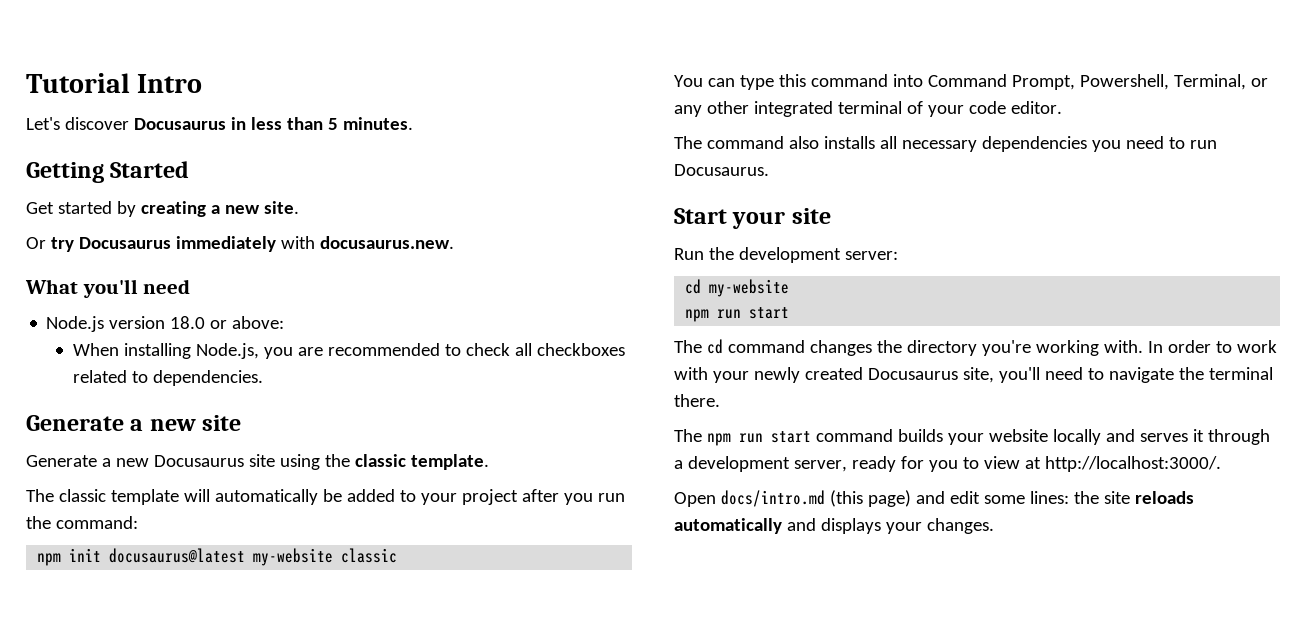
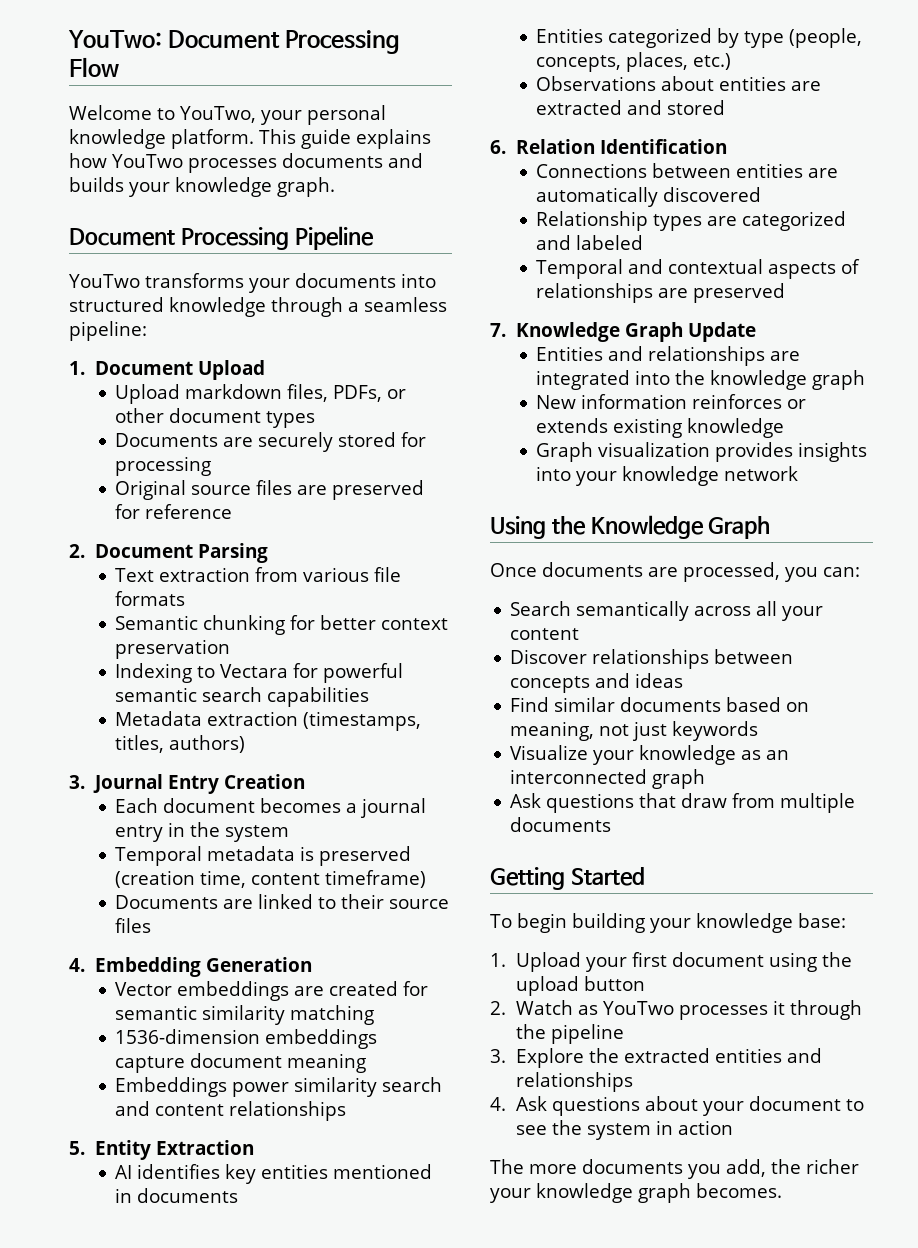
- Tutorial Intro
- Let's discover Docusaurus in less than 5 minutes.
+ YouTwo: Document Processing Flow
+ Welcome to YouTwo, your personal knowledge platform. This guide explains how YouTwo processes documents and builds your knowledge graph.
+ Document Processing Pipeline
+ YouTwo transforms your documents into structured knowledge through a seamless pipeline:
+ 1. Document Upload
+ Upload markdown files, PDFs, or other document types
+ Documents are securely stored for processing
+ Original source files are preserved for reference
+ 2. Document Parsing
+ Text extraction from various file formats
+ Semantic chunking for better context preservation
+ Indexing to Vectara for powerful semantic search capabilities
+ Metadata extraction (timestamps, titles, authors)
+ 3. Journal Entry Creation
+ Each document becomes a journal entry in the system
+ Temporal metadata is preserved (creation time, content timeframe)
+ Documents are linked to their source files
+ 4. Embedding Generation
+ Vector embeddings are created for semantic similarity matching
+ 1536-dimension embeddings capture document meaning
+ Embeddings power similarity search and content relationships
+ 5. Entity Extraction
+ AI identifies key entities mentioned in documents
+ Entities categorized by type (people, concepts, places, etc.)
+ Observations about entities are extracted and stored
+ 6. Relation Identification
+ Connections between entities are automatically discovered
+ Relationship types are categorized and labeled
+ Temporal and contextual aspects of relationships are preserved
+ 7. Knowledge Graph Update
+ Entities and relationships are integrated into the knowledge graph
+ New information reinforces or extends existing knowledge
+ Graph visualization provides insights into your knowledge network
+ Using the Knowledge Graph
+ Once documents are processed, you can:
+ Search semantically across all your content
+ Discover relationships between concepts and ideas
+ Find similar documents based on meaning, not just keywords
+ Visualize your knowledge as an interconnected graph
+ Ask questions that draw from multiple documents
  Getting Started
- Get started by creating a new site.
- Or try Docusaurus immediately with docusaurus.new.
- What you'll need
- Node.js version 18.0 or above:
- When installing Node.js, you are recommended to check all checkboxes related to dependencies.
- Generate a new site
- Generate a new Docusaurus site using the classic template.
- The classic template will automatically be added to your project after you run the command:
- npm init docusaurus@latest my-website classic
- You can type this command into Command Prompt, Powershell, Terminal, or any other integrated terminal of your code editor.
- The command also installs all necessary dependencies you need to run Docusaurus.
- Start your site
- Run the development server:
- cd my-website
- npm run start
- The cd command changes the directory you're working with. In order to work with your newly created Docusaurus site, you'll need to navigate the terminal there.
- The npm run start command builds your website locally and serves it through a development server, ready for you to view at http://localhost:3000/.
- Open docs/intro.md (this page) and edit some lines: the site reloads automatically and displays your changes.
+ To begin building your knowledge base:
+ 1. Upload your first document using the upload button
+ 2. Watch as YouTwo processes it through the pipeline
+ 3. Explore the extracted entities and relationships
+ 4. Ask questions about your document to see the system in action
+ The more documents you add, the richer your knowledge graph becomes.

